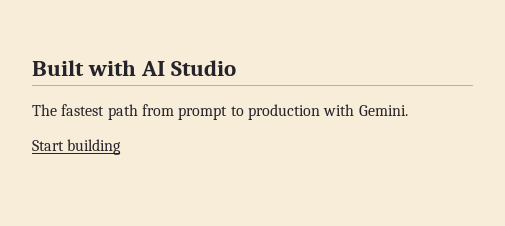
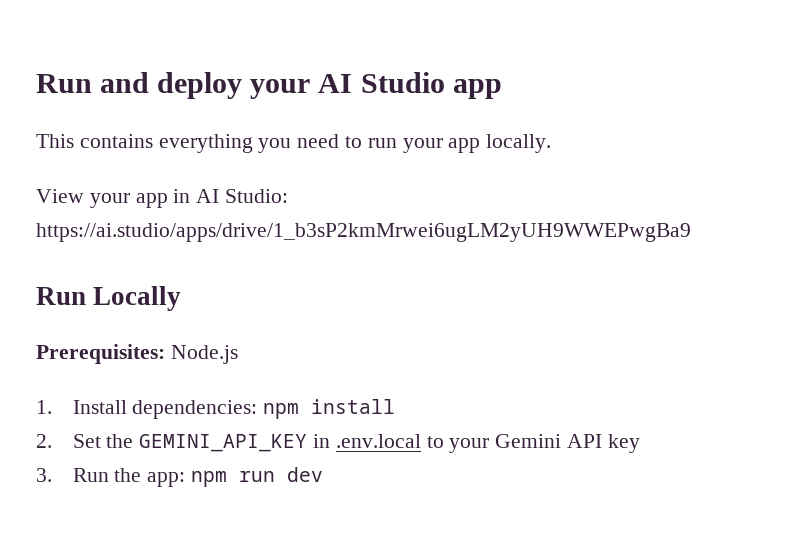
- Built with AI Studio
- The fastest path from prompt to production with Gemini.
- Start building
+ Run and deploy your AI Studio app
+ This contains everything you need to run your app locally.
+ View your app in AI Studio: https://ai.studio/apps/drive/1_b3sP2kmMrwei6ugLM2yUH9WWEPwgBa9
+ Run Locally
+ Prerequisites: Node.js
+ 1. Install dependencies: npm install
+ 2. Set the GEMINI_API_KEY in .env.local to your Gemini API key
+ 3. Run the app: npm run dev

